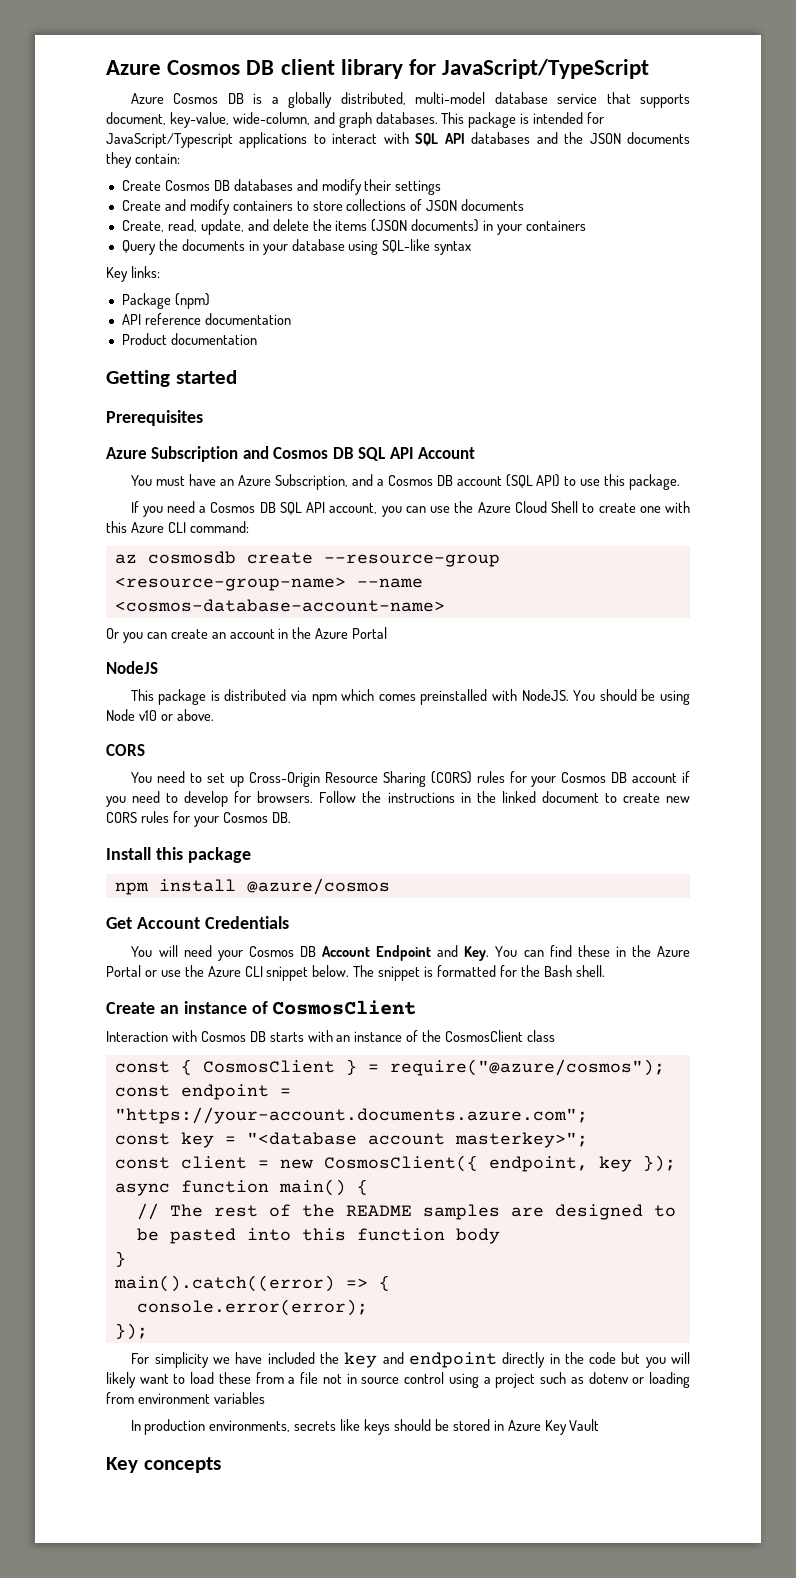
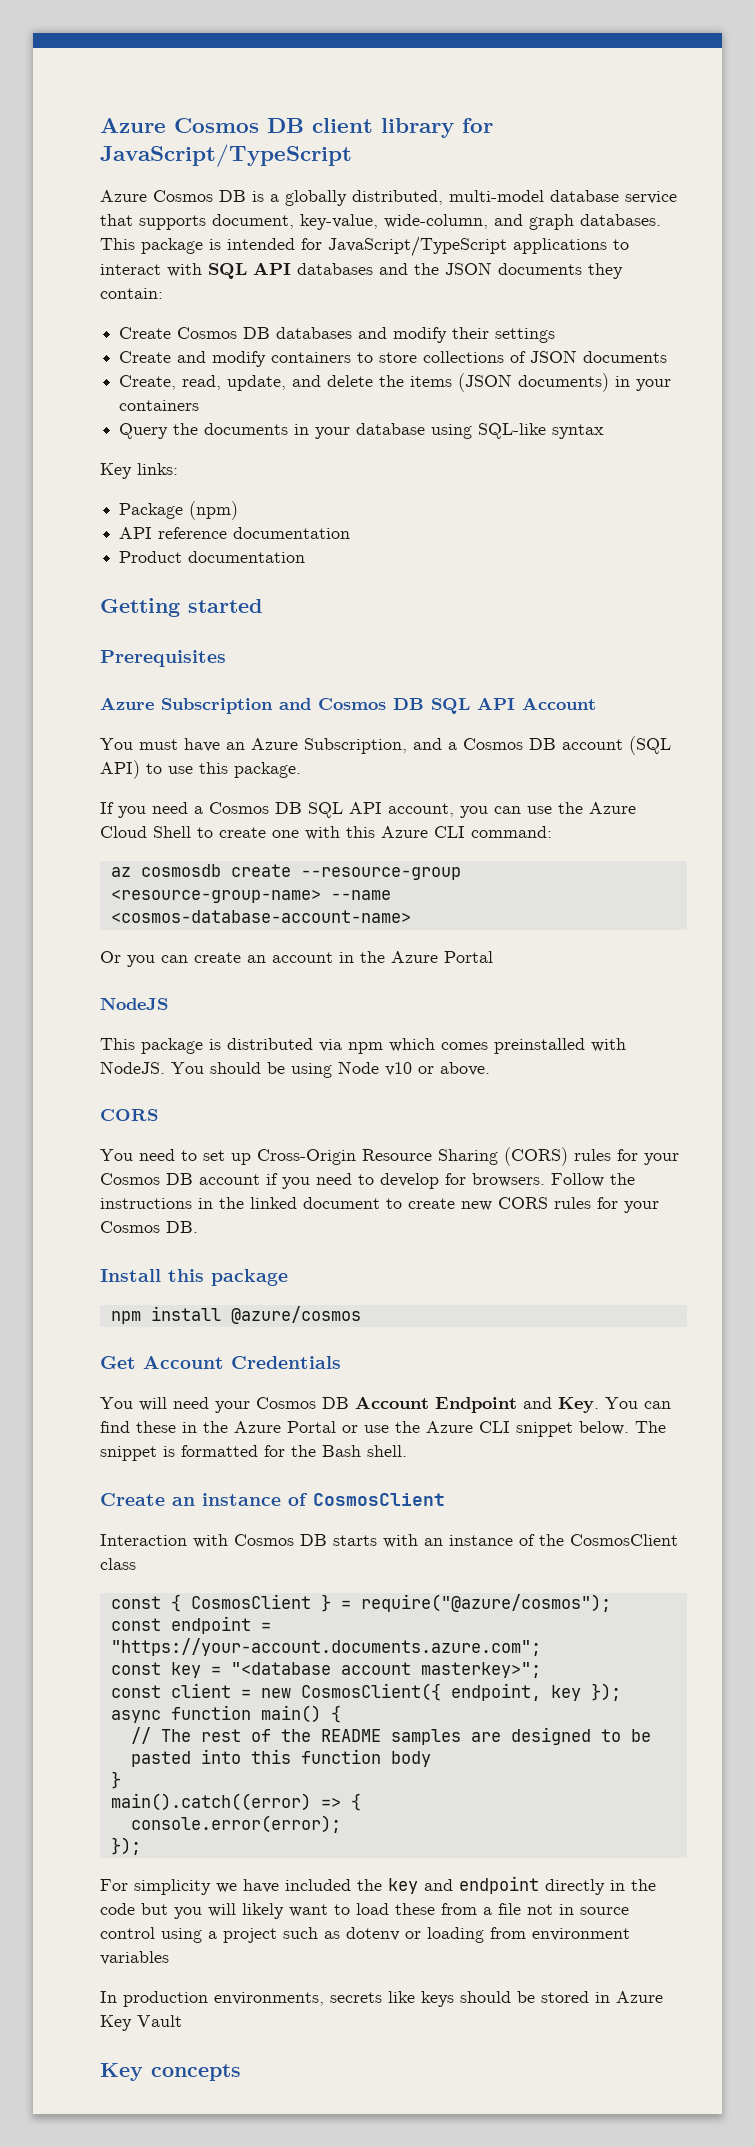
- This package is intended for JavaScript/Typescript applications to interact with SQL API databases and the JSON documents they contain:
+ This package is intended for JavaScript/TypeScript applications to interact with SQL API databases and the JSON documents they contain:

